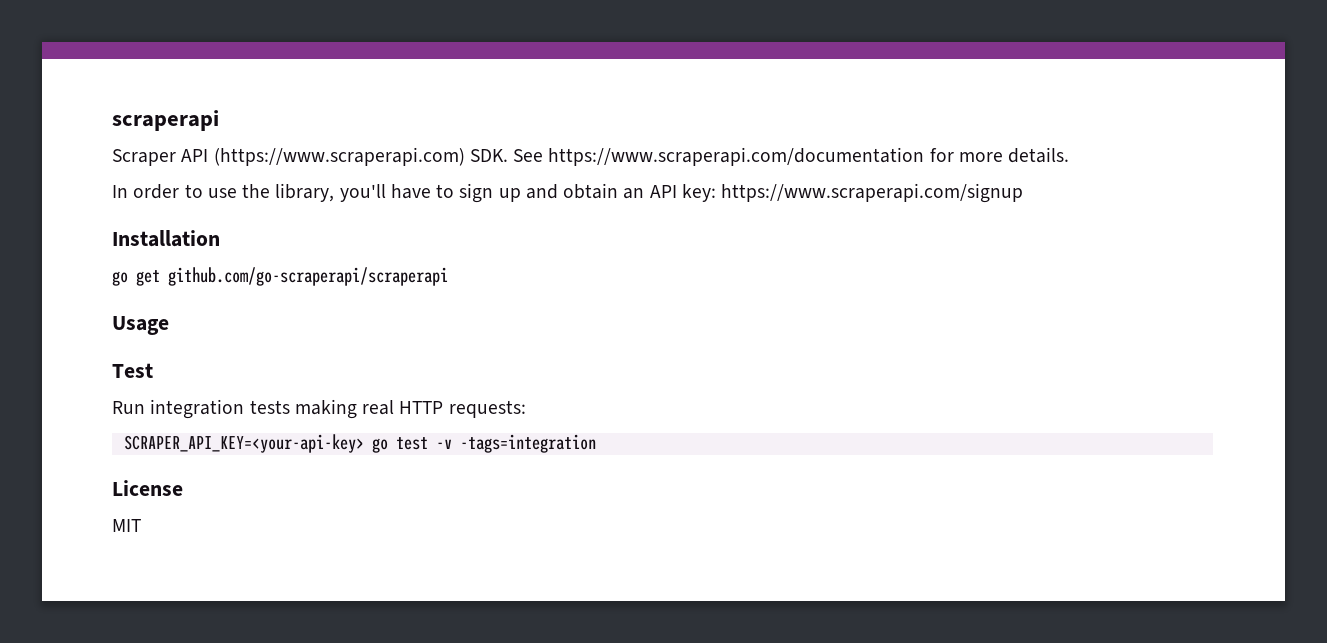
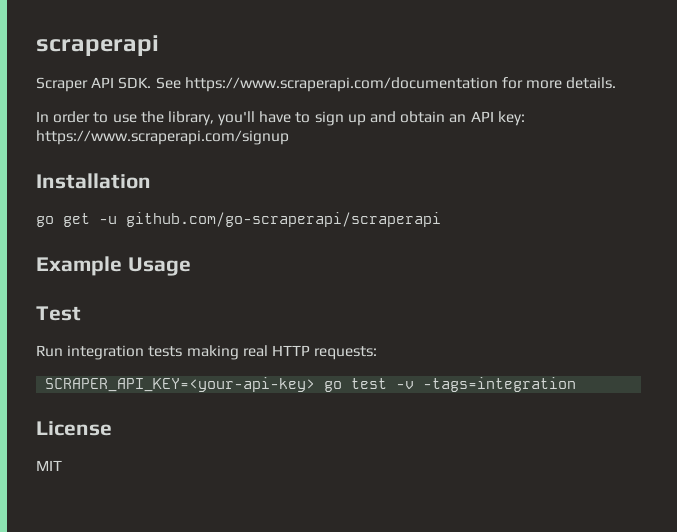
- Scraper API (https://www.scraperapi.com) SDK. See https://www.scraperapi.com/documentation for more details.
+ Scraper API SDK. See https://www.scraperapi.com/documentation for more details.
- go get github.com/go-scraperapi/scraperapi
+ go get -u github.com/go-scraperapi/scraperapi
- Usage
+ Example Usage

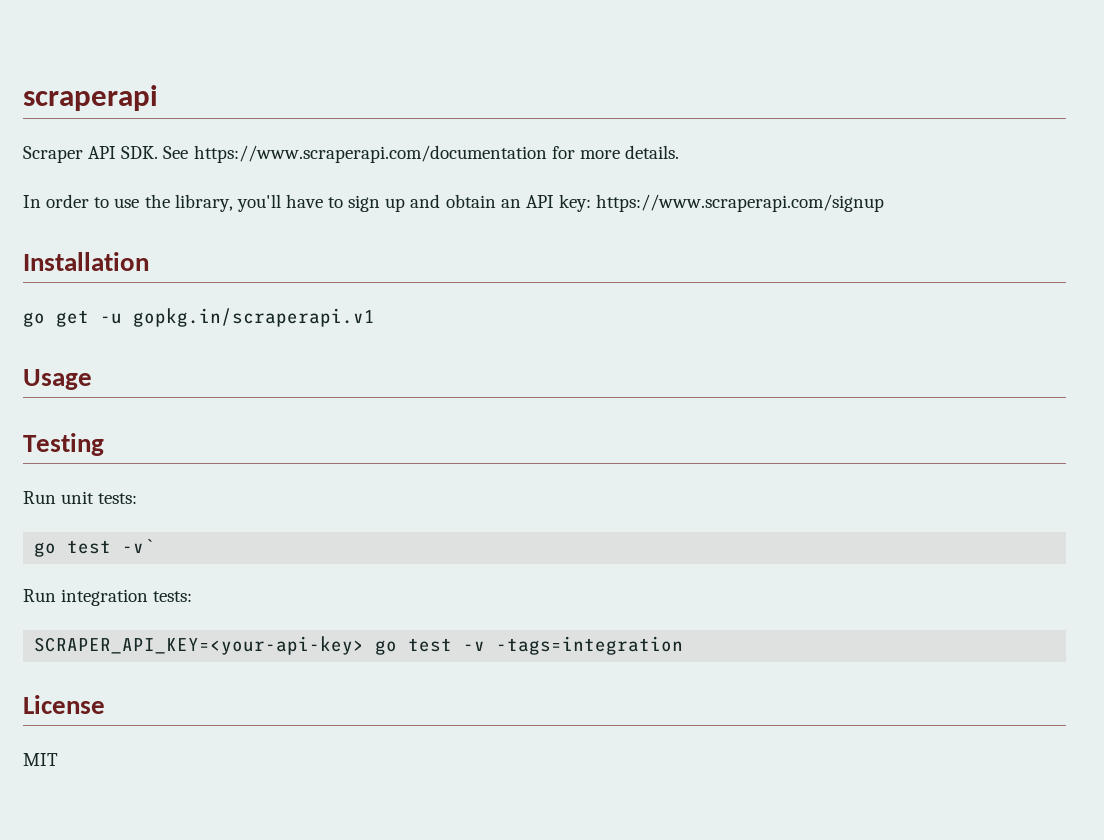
- go get -u github.com/go-scraperapi/scraperapi
- Example Usage
+ go get -u gopkg.in/scraperapi.v1
+ Usage
- Test
- Run integration tests making real HTTP requests:
+ Testing
+ Run unit tests:
+ go test -v`
+ Run integration tests:

